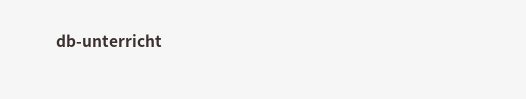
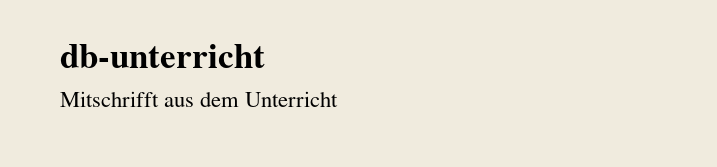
+ Mitschrifft aus dem Unterricht

